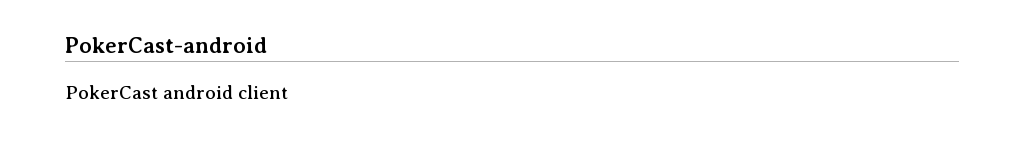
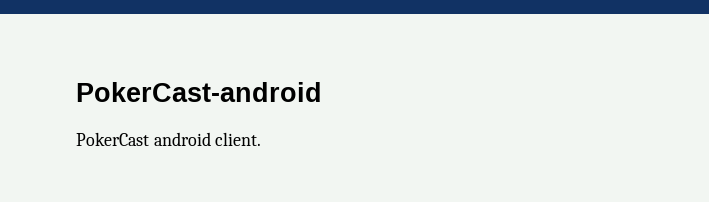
- PokerCast android client
+ PokerCast android client.

